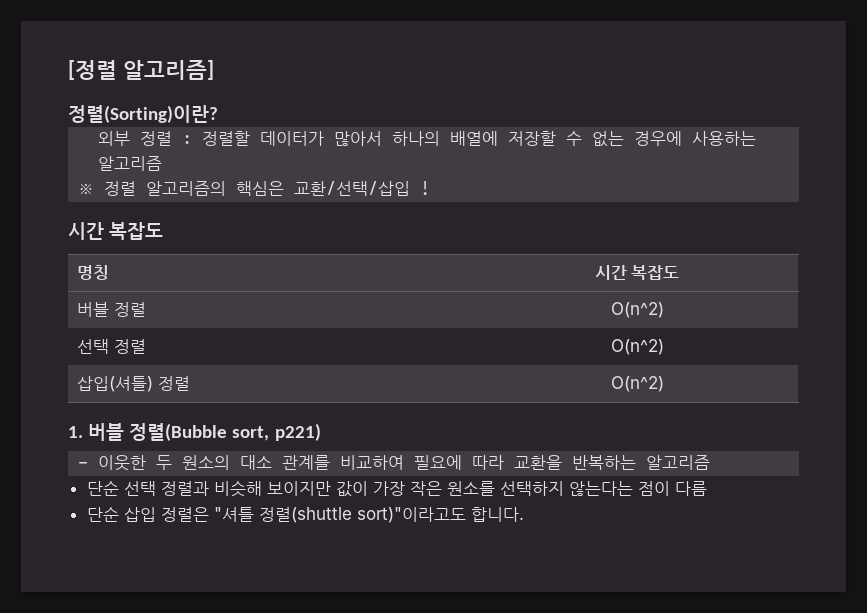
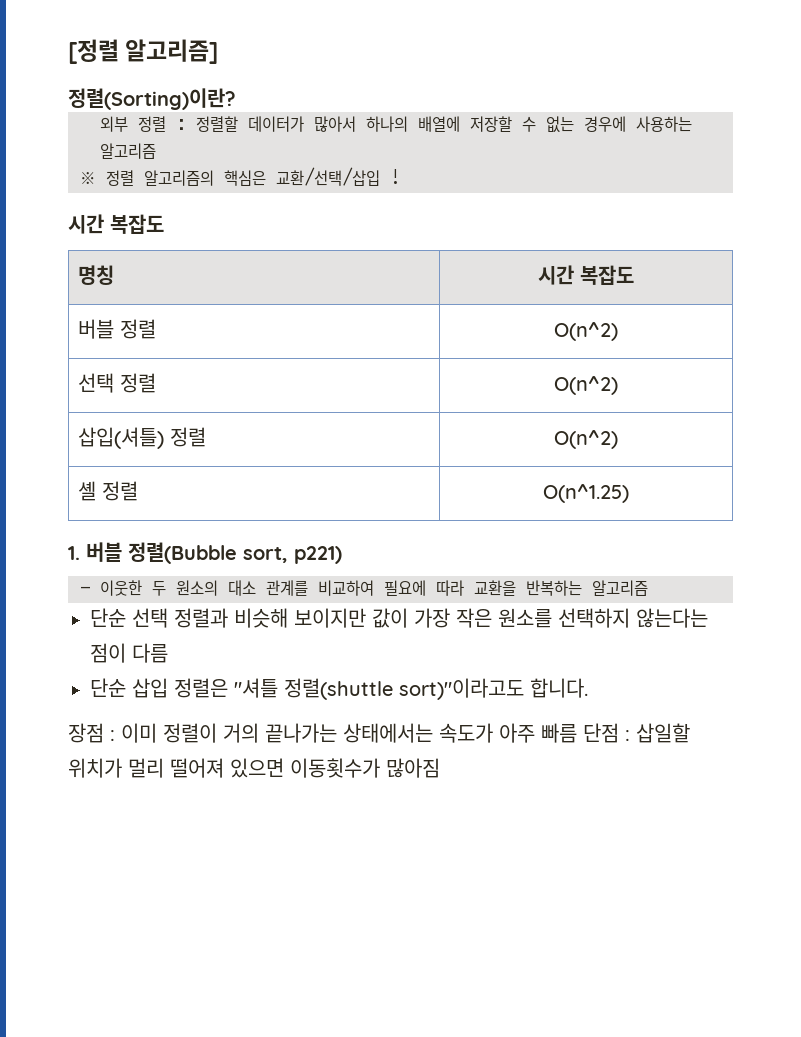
+ 셸 정렬 | O(n^1.25)
+ 장점 : 이미 정렬이 거의 끝나가는 상태에서는 속도가 아주 빠름 단점 : 삽일할 위치가 멀리 떨어져 있으면 이동횟수가 많아짐

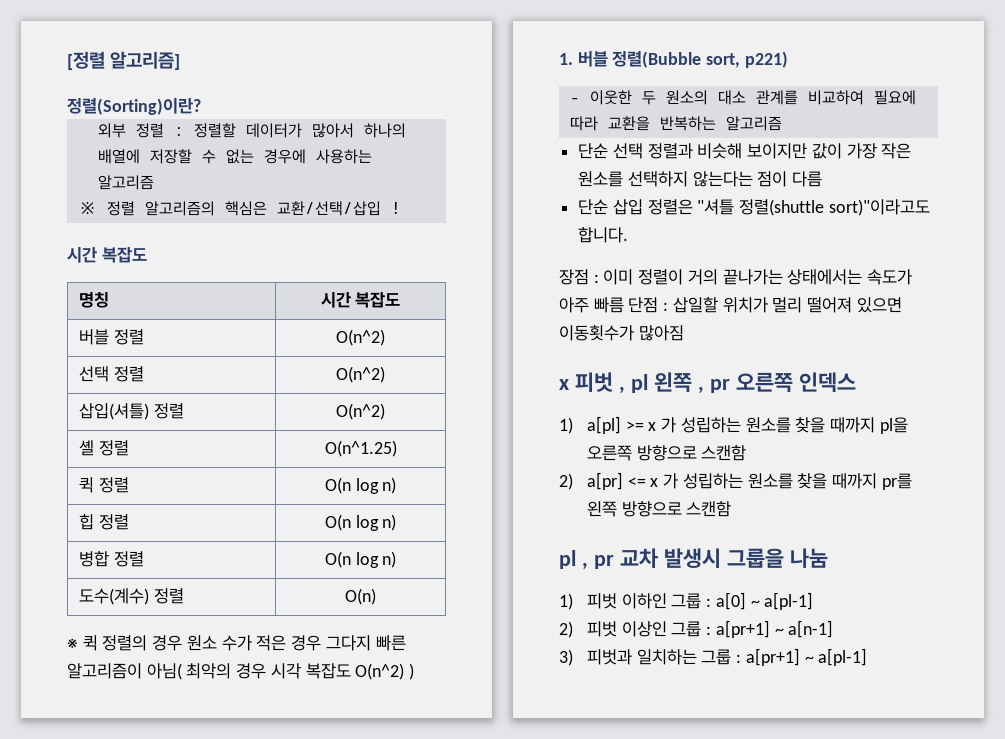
+ 퀵 정렬 | O(n log n)
+ 힙 정렬 | O(n log n)
+ 병합 정렬 | O(n log n)
+ 도수(계수) 정렬 | O(n)
+ ※ 퀵 정렬의 경우 원소 수가 적은 경우 그다지 빠른 알고리즘이 아님( 최악의 경우 시각 복잡도 O(n^2) )
+ x 피벗 , pl 왼쪽 , pr 오른쪽 인덱스
+ 1) a[pl] >= x 가 성립하는 원소를 찾을 때까지 pl을 오른쪽 방향으로 스캔함
+ 2) a[pr] <= x 가 성립하는 원소를 찾을 때까지 pr를 왼쪽 방향으로 스캔함
+ pl , pr 교차 발생시 그룹을 나눔
+ 1) 피벗 이하인 그룹 : a[0] ~ a[pl-1]
+ 2) 피벗 이상인 그룹 : a[pr+1] ~ a[n-1]
+ 3) 피벗과 일치하는 그룹 : a[pr+1] ~ a[pl-1]

